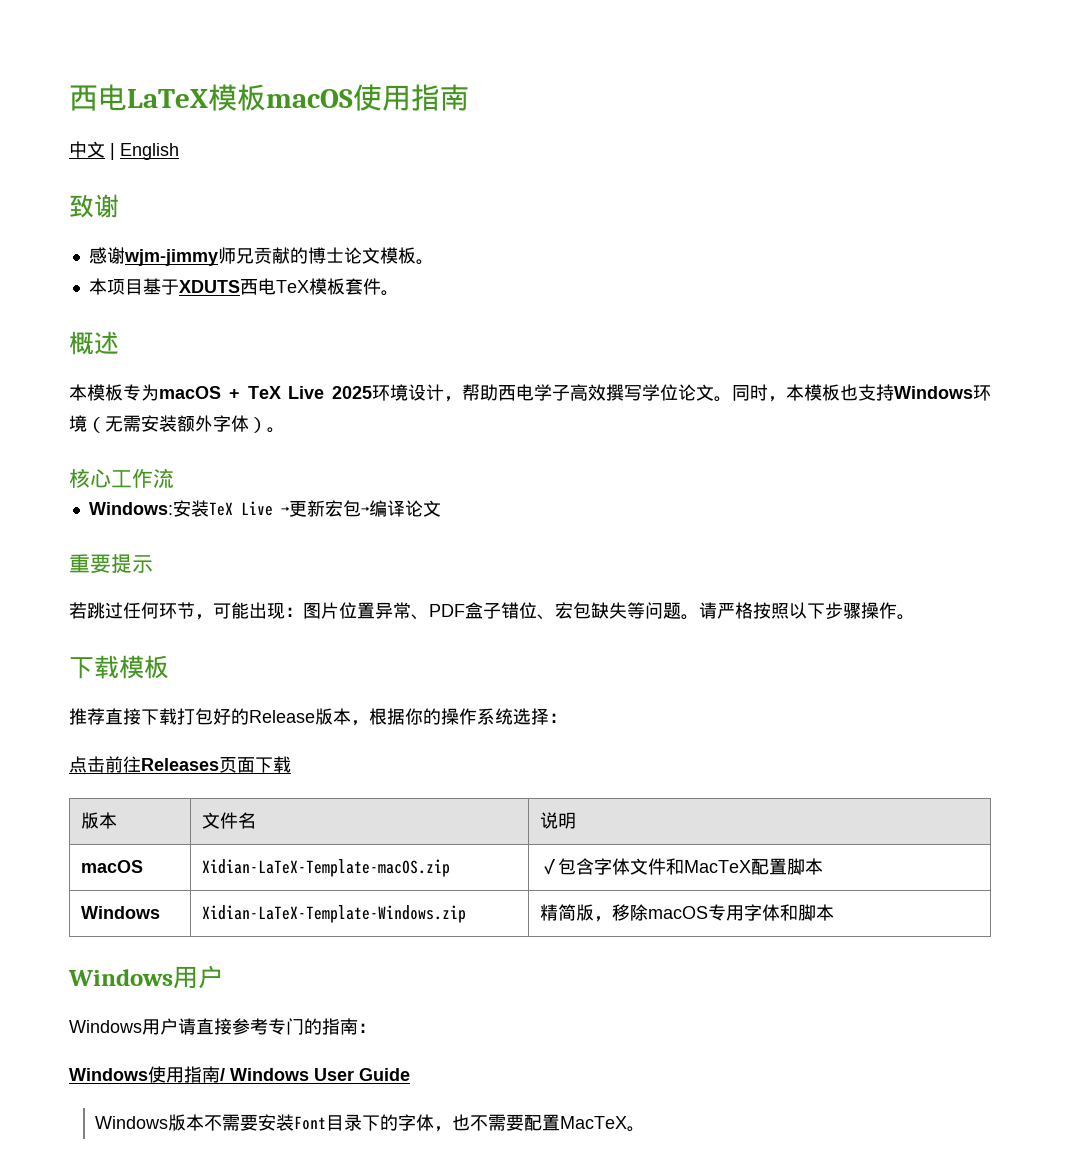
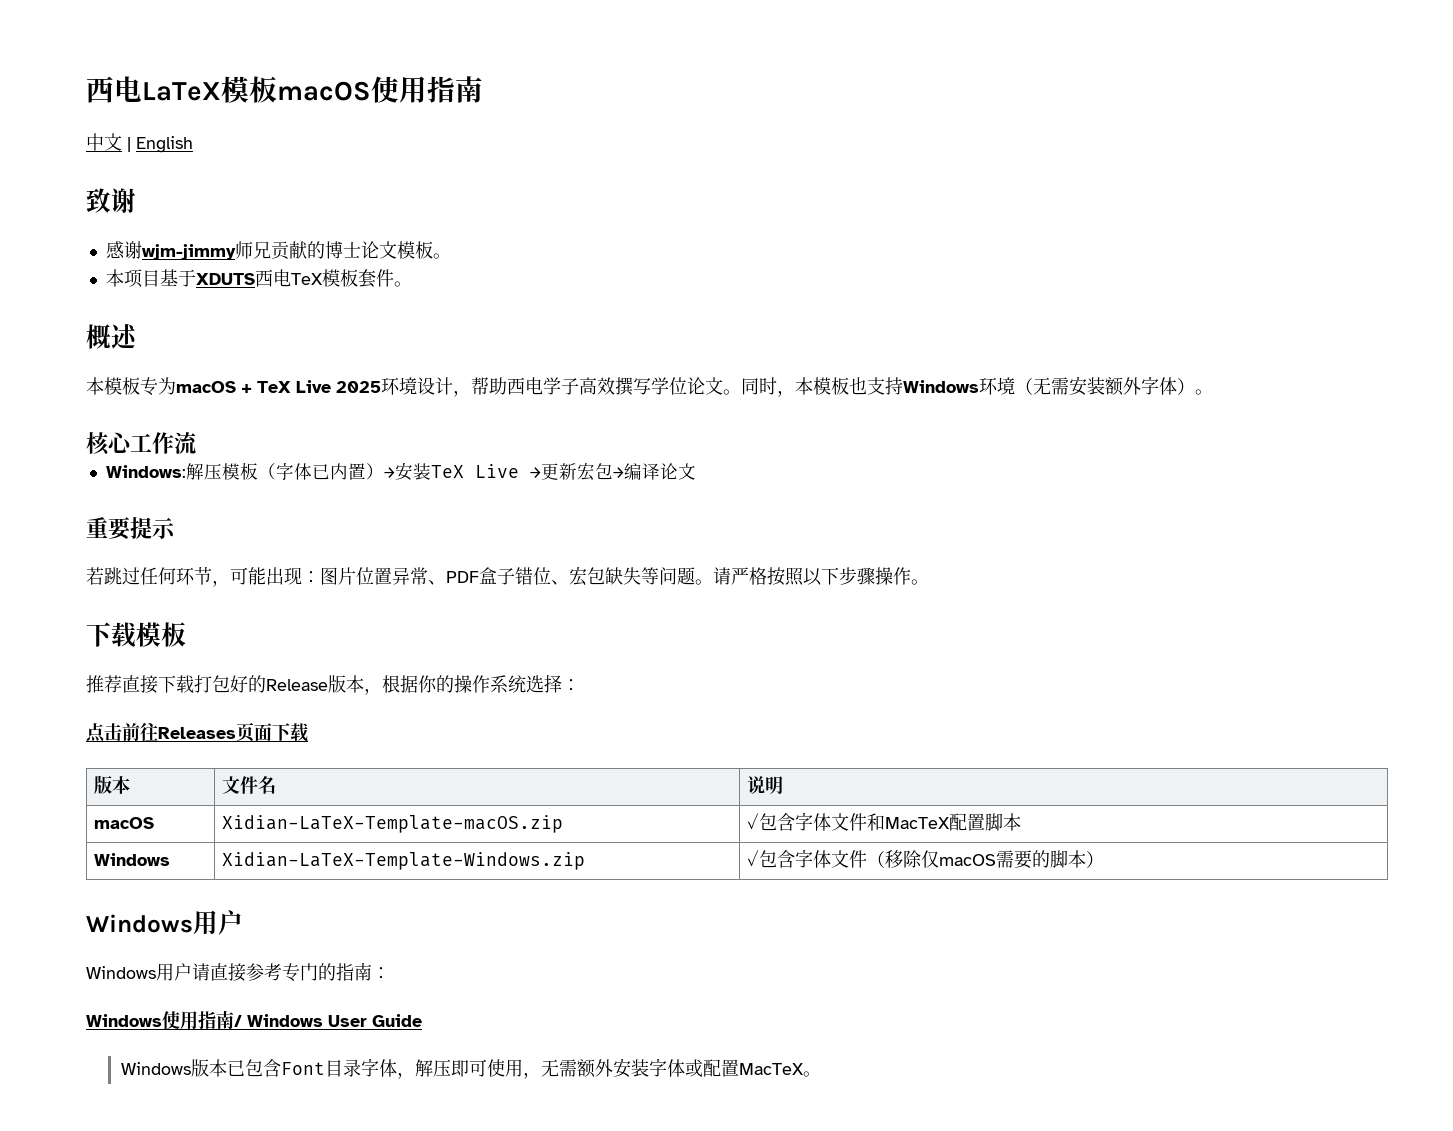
- Windows:安装TeX Live →更新宏包→编译论文
+ Windows:解压模板（字体已内置）→安装TeX Live →更新宏包→编译论文
- Windows | Xidian-LaTeX-Template-Windows.zip | 精简版，移除macOS专用字体和脚本
+ Windows | Xidian-LaTeX-Template-Windows.zip | ✓包含字体文件（移除仅macOS需要的脚本）
- Windows版本不需要安装Font目录下的字体，也不需要配置MacTeX。
+ Windows版本已包含Font目录字体，解压即可使用，无需额外安装字体或配置MacTeX。

